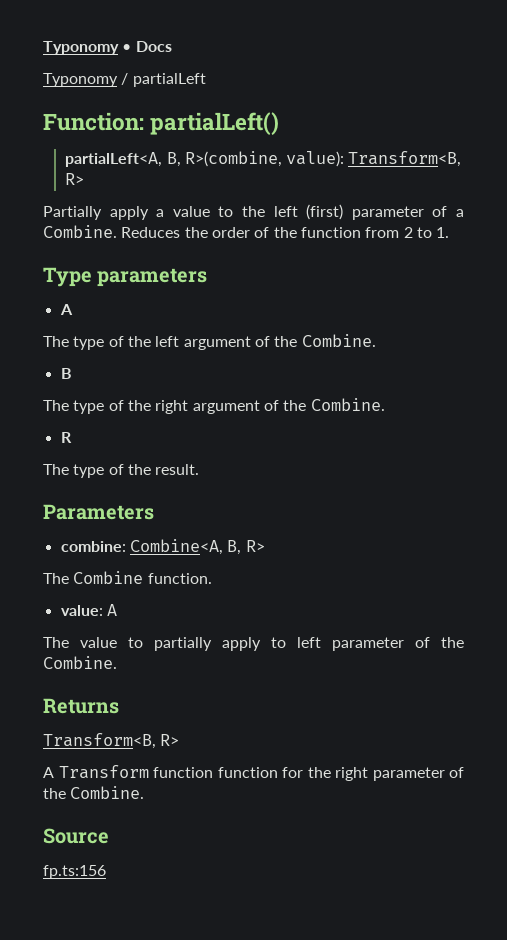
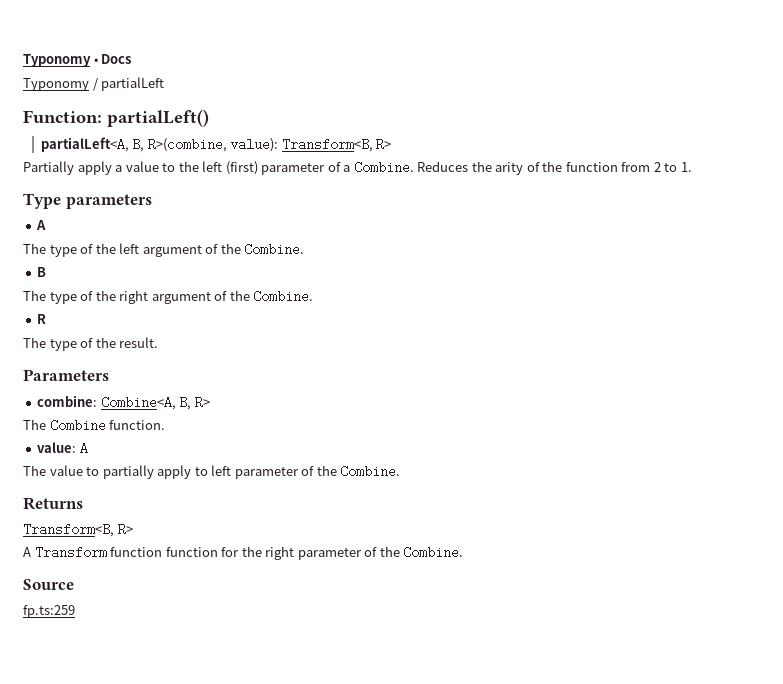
- Reduces the order of the function from 2 to 1.
+ Reduces the arity of the function from 2 to 1.
- fp.ts:156
+ fp.ts:259

